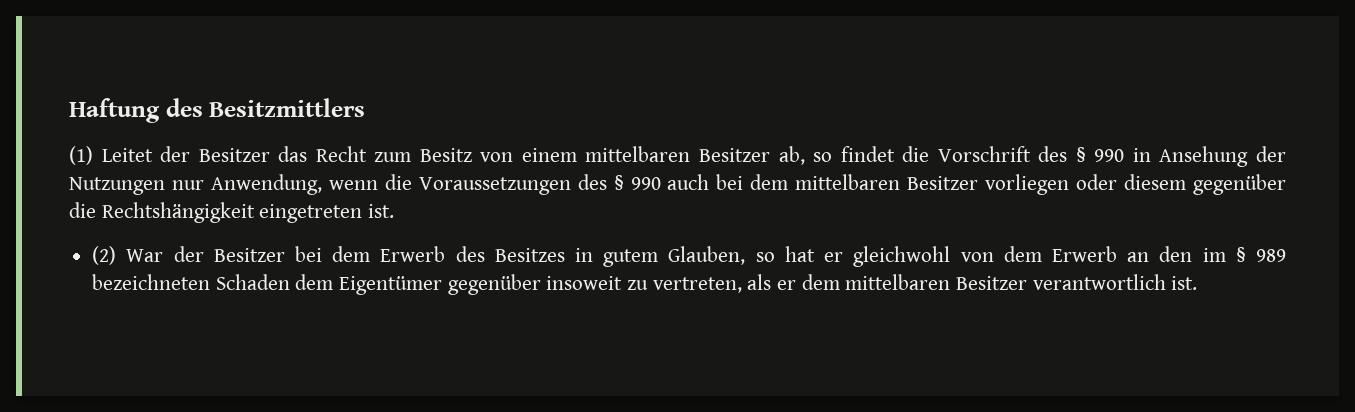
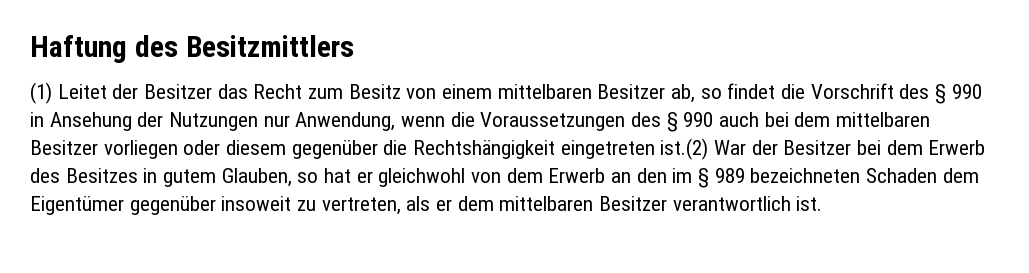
- (1) Leitet der Besitzer das Recht zum Besitz von einem mittelbaren Besitzer ab, so findet die Vorschrift des § 990 in Ansehung der Nutzungen nur Anwendung, wenn die Voraussetzungen des § 990 auch bei dem mittelbaren Besitzer vorliegen oder diesem gegenüber die Rechtshängigkeit eingetreten ist.
- (2) War der Besitzer bei dem Erwerb des Besitzes in gutem Glauben, so hat er gleichwohl von dem Erwerb an den im § 989 bezeichneten Schaden dem Eigentümer gegenüber insoweit zu vertreten, als er dem mittelbaren Besitzer verantwortlich ist.
+ (1) Leitet der Besitzer das Recht zum Besitz von einem mittelbaren Besitzer ab, so findet die Vorschrift des § 990 in Ansehung der Nutzungen nur Anwendung, wenn die Voraussetzungen des § 990 auch bei dem mittelbaren Besitzer vorliegen oder diesem gegenüber die Rechtshängigkeit eingetreten ist.(2) War der Besitzer bei dem Erwerb des Besitzes in gutem Glauben, so hat er gleichwohl von dem Erwerb an den im § 989 bezeichneten Schaden dem Eigentümer gegenüber insoweit zu vertreten, als er dem mittelbaren Besitzer verantwortlich ist.

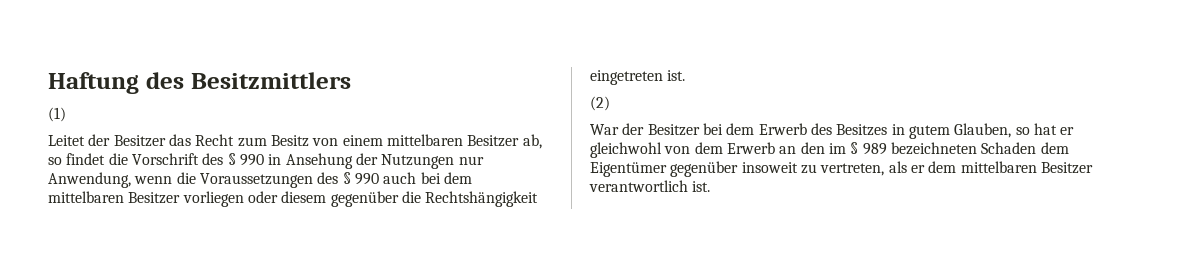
- (1) Leitet der Besitzer das Recht zum Besitz von einem mittelbaren Besitzer ab, so findet die Vorschrift des § 990 in Ansehung der Nutzungen nur Anwendung, wenn die Voraussetzungen des § 990 auch bei dem mittelbaren Besitzer vorliegen oder diesem gegenüber die Rechtshängigkeit eingetreten ist.(2) War der Besitzer bei dem Erwerb des Besitzes in gutem Glauben, so hat er gleichwohl von dem Erwerb an den im § 989 bezeichneten Schaden dem Eigentümer gegenüber insoweit zu vertreten, als er dem mittelbaren Besitzer verantwortlich ist.
+ (1)
+ Leitet der Besitzer das Recht zum Besitz von einem mittelbaren Besitzer ab, so findet die Vorschrift des § 990 in Ansehung der Nutzungen nur Anwendung, wenn die Voraussetzungen des § 990 auch bei dem mittelbaren Besitzer vorliegen oder diesem gegenüber die Rechtshängigkeit eingetreten ist.
+ (2)
+ War der Besitzer bei dem Erwerb des Besitzes in gutem Glauben, so hat er gleichwohl von dem Erwerb an den im § 989 bezeichneten Schaden dem Eigentümer gegenüber insoweit zu vertreten, als er dem mittelbaren Besitzer verantwortlich ist.

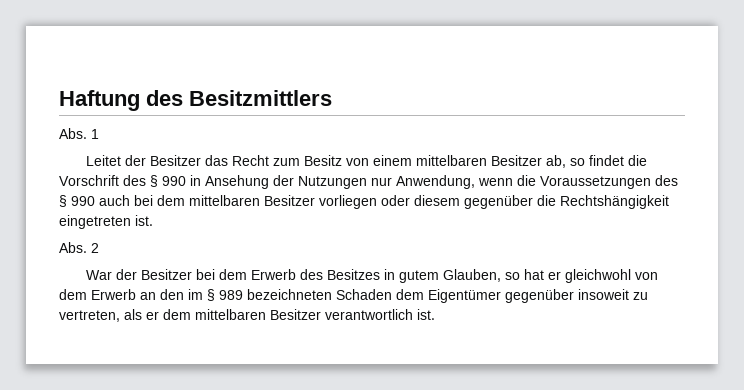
- (1)
+ Abs. 1
- (2)
+ Abs. 2

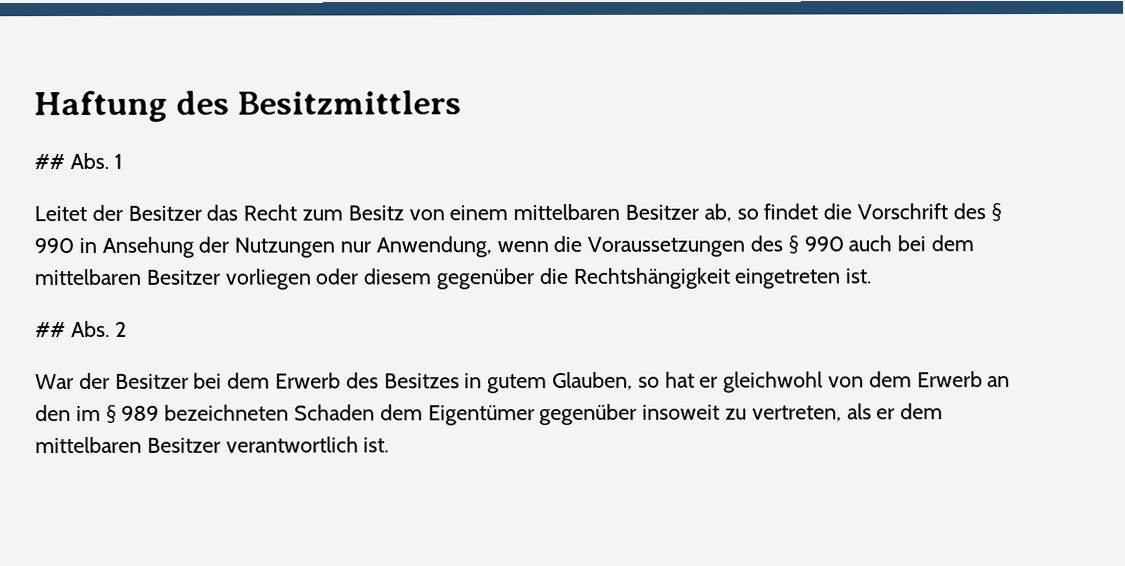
- Abs. 1
+ ## Abs. 1
- Abs. 2
+ ## Abs. 2

